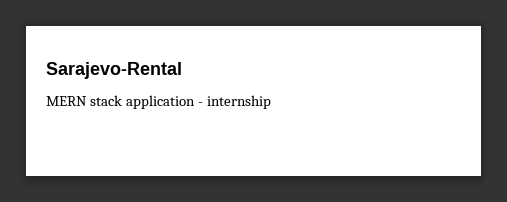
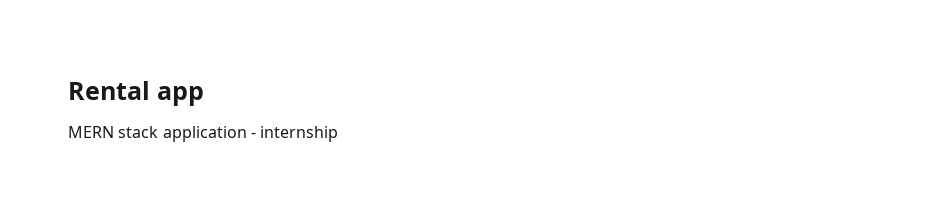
- Sarajevo-Rental
+ Rental app

